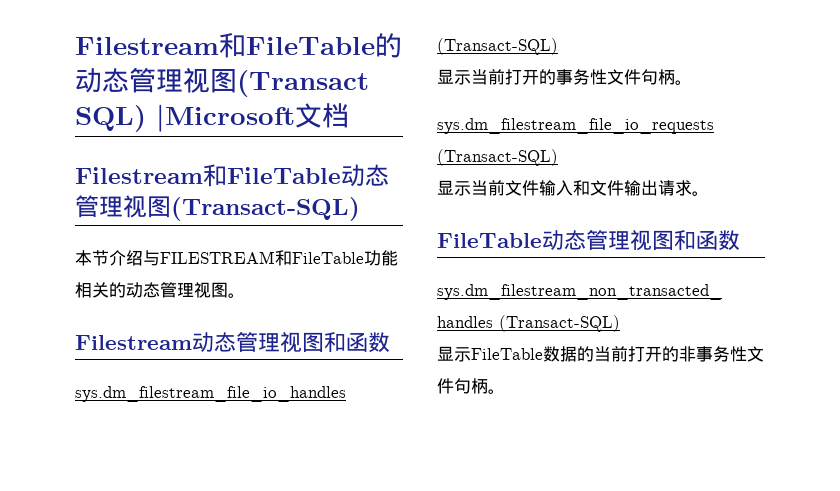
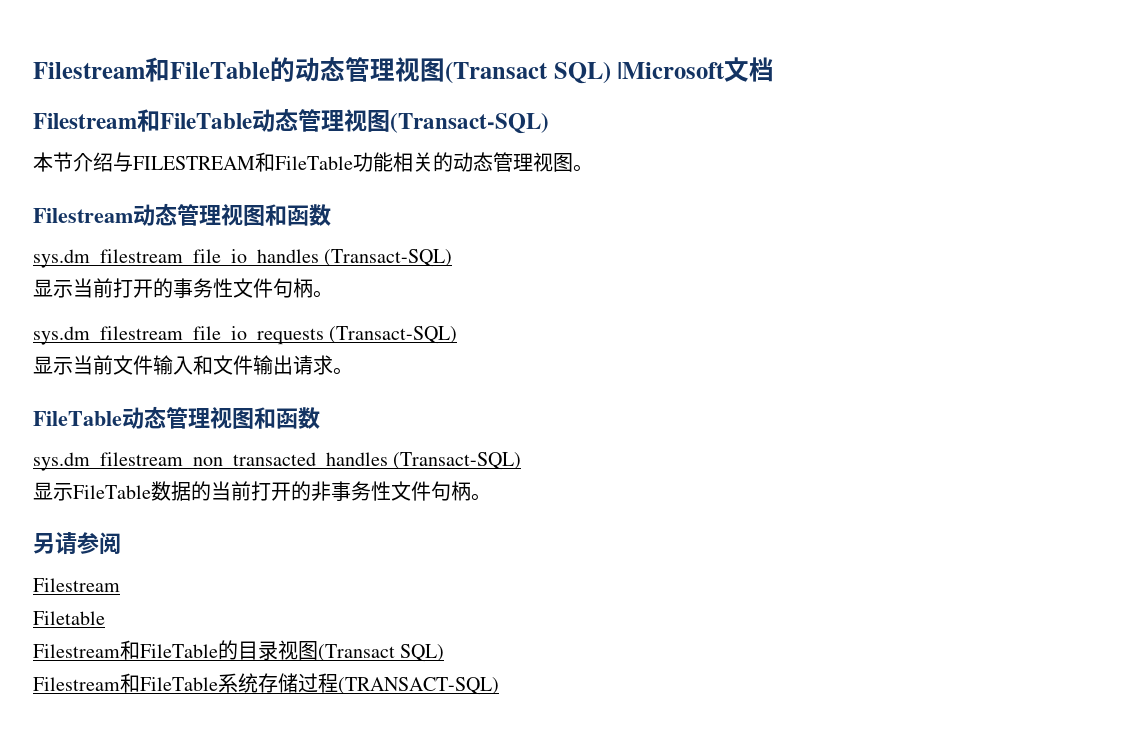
+ 另请参阅
+ Filestream
+ Filetable
+ Filestream和FileTable的目录视图(Transact SQL)
+ Filestream和FileTable系统存储过程(TRANSACT-SQL)

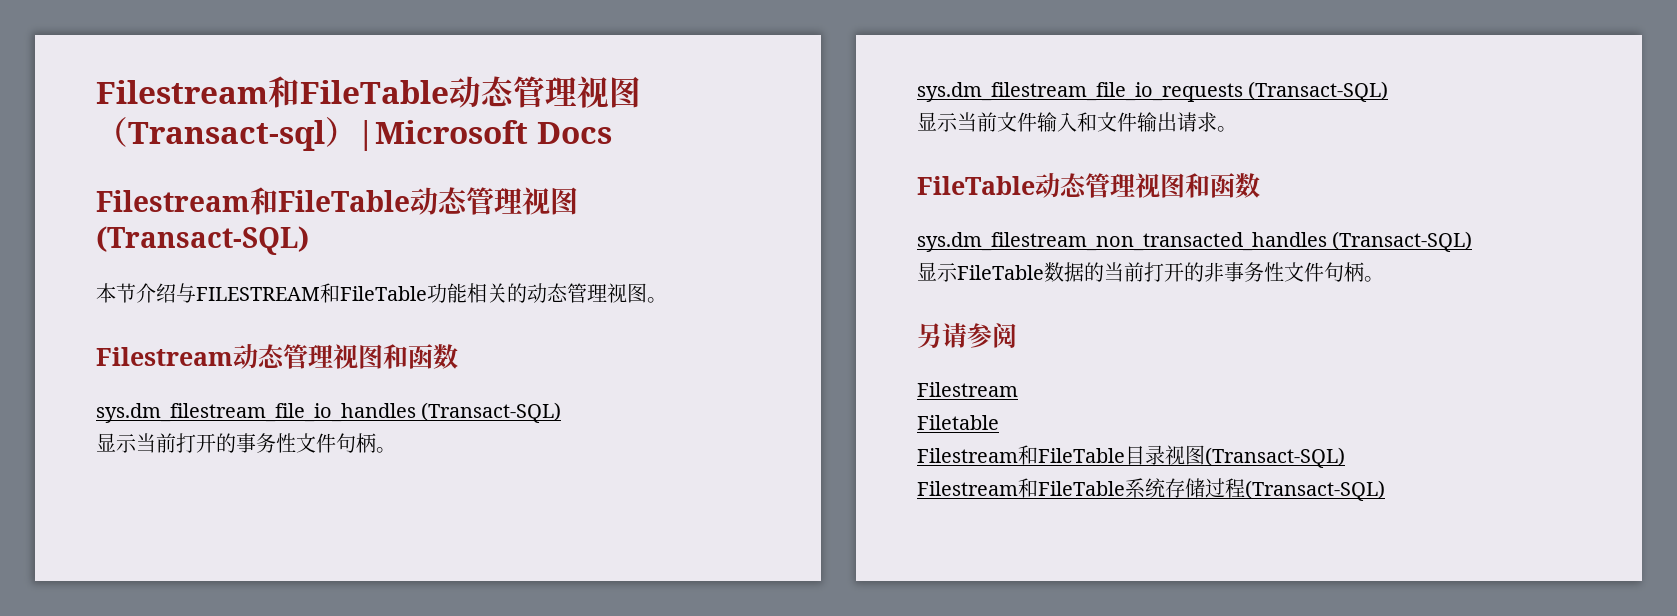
- Filestream和FileTable的动态管理视图(Transact SQL) |Microsoft文档
+ Filestream和FileTable动态管理视图（Transact-sql）|Microsoft Docs
- Filestream和FileTable的目录视图(Transact SQL)
+ Filestream和FileTable目录视图(Transact-SQL)
- Filestream和FileTable系统存储过程(TRANSACT-SQL)
+ Filestream和FileTable系统存储过程(Transact-SQL)

